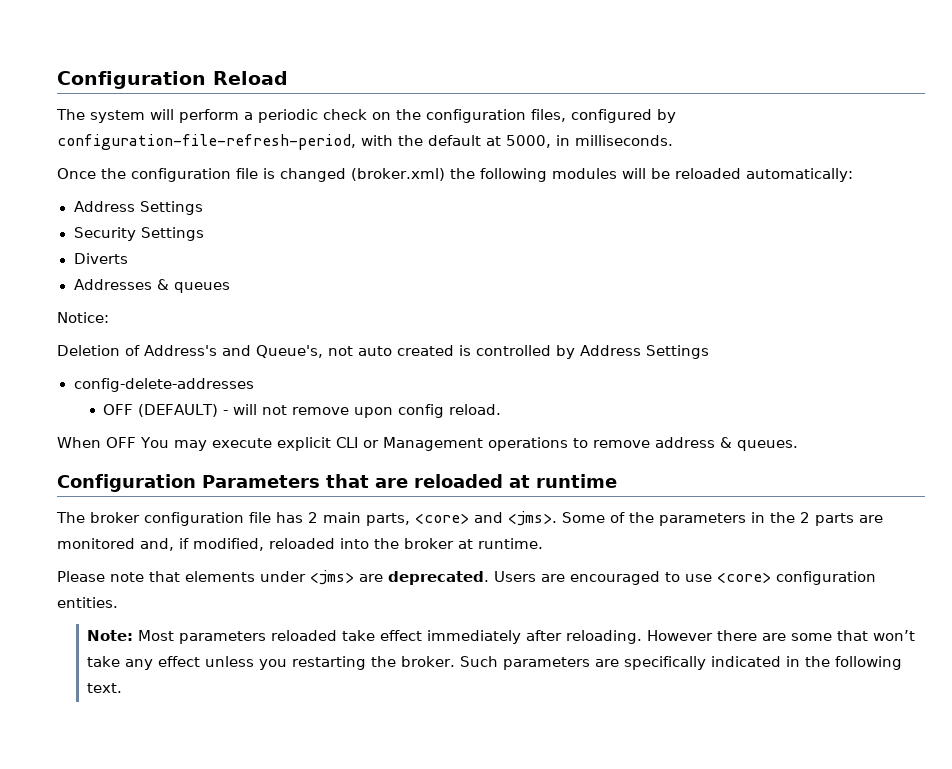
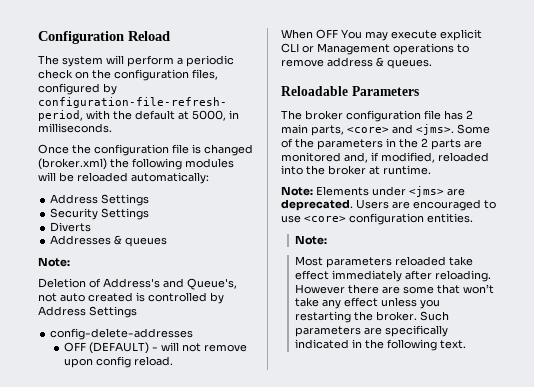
  Addresses & queues
- Notice:
+ Note:
- Configuration Parameters that are reloaded at runtime
+ Reloadable Parameters
- Please note that elements under <jms> are deprecated.
+ Note: Elements under <jms> are deprecated.
  Users are encouraged to use <core> configuration entities.
- Note: Most parameters reloaded take effect immediately after reloading.
+ Note:
+ Most parameters reloaded take effect immediately after reloading.

